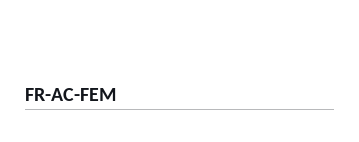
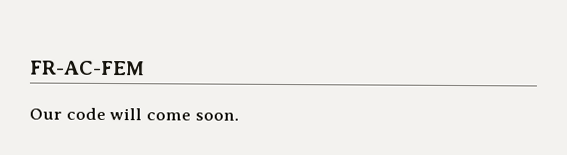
+ Our code will come soon.

